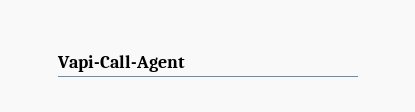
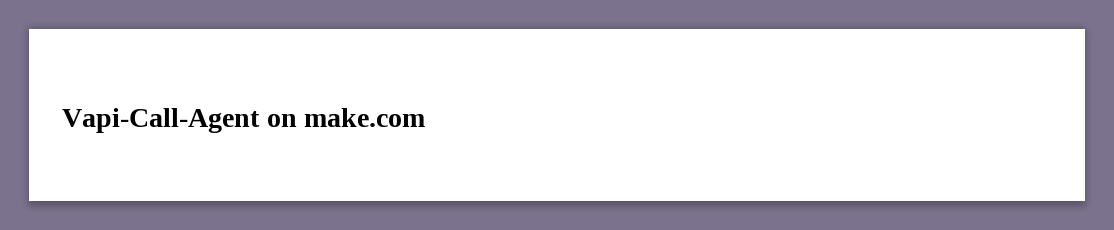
- Vapi-Call-Agent
+ Vapi-Call-Agent on make.com

